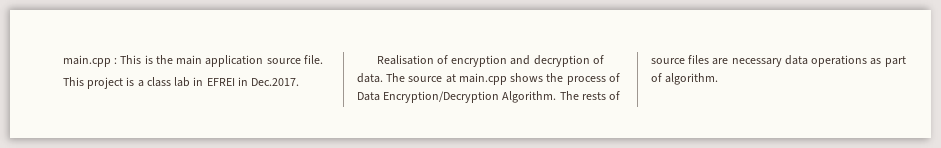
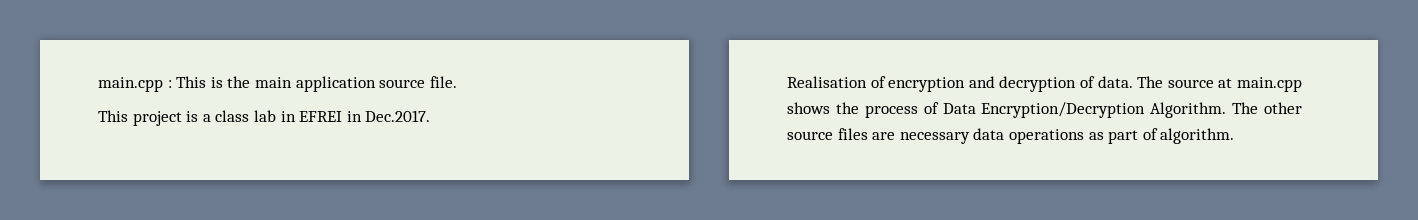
- The rests of source files are necessary data operations as part of algorithm.
+ The other source files are necessary data operations as part of algorithm.

